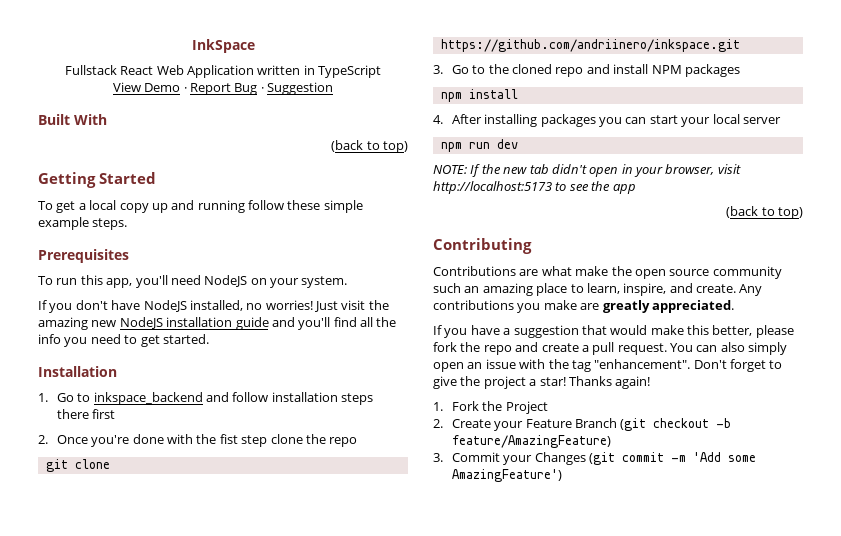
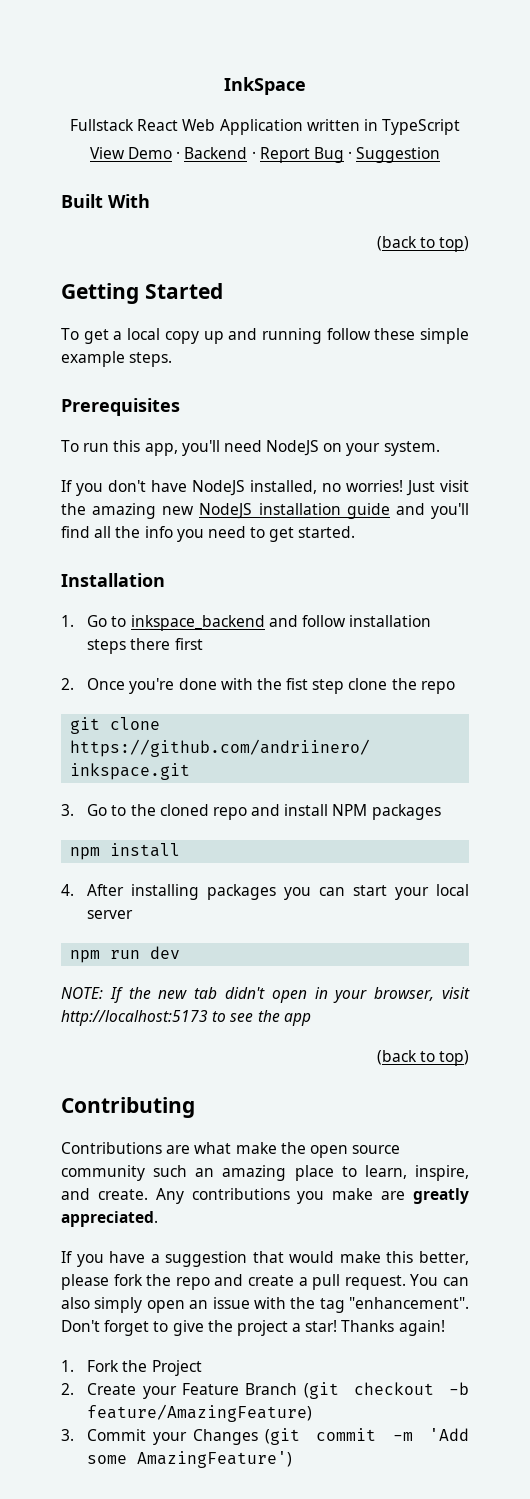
- View Demo · Report Bug · Suggestion
+ View Demo · Backend · Report Bug · Suggestion

